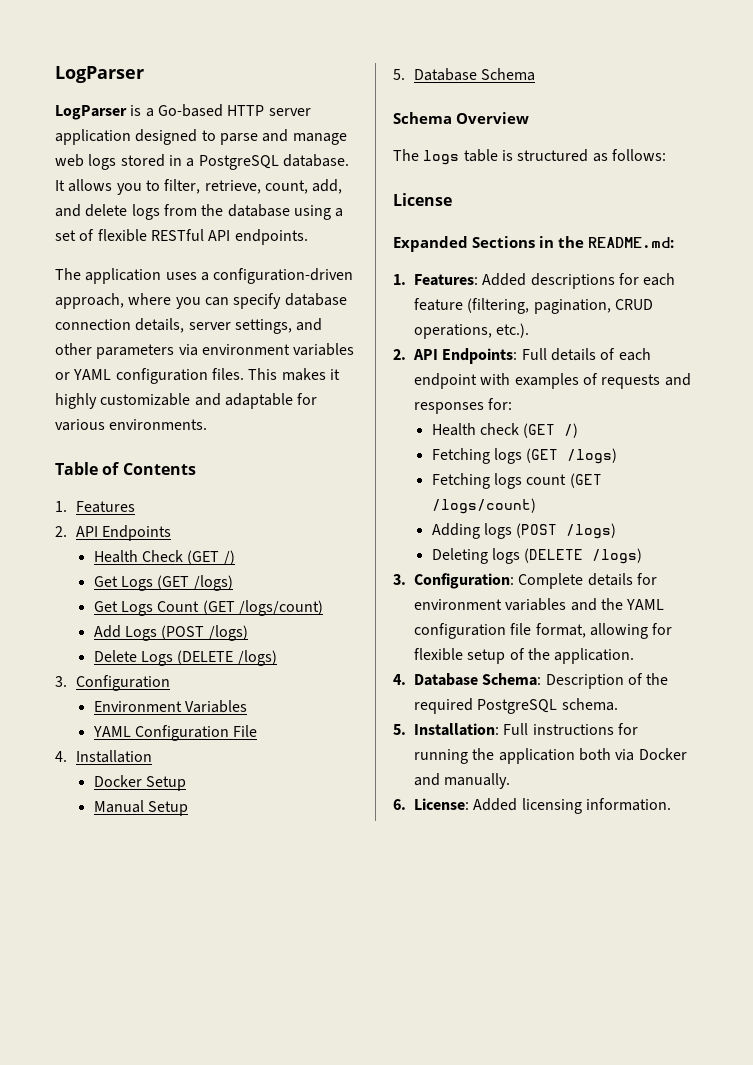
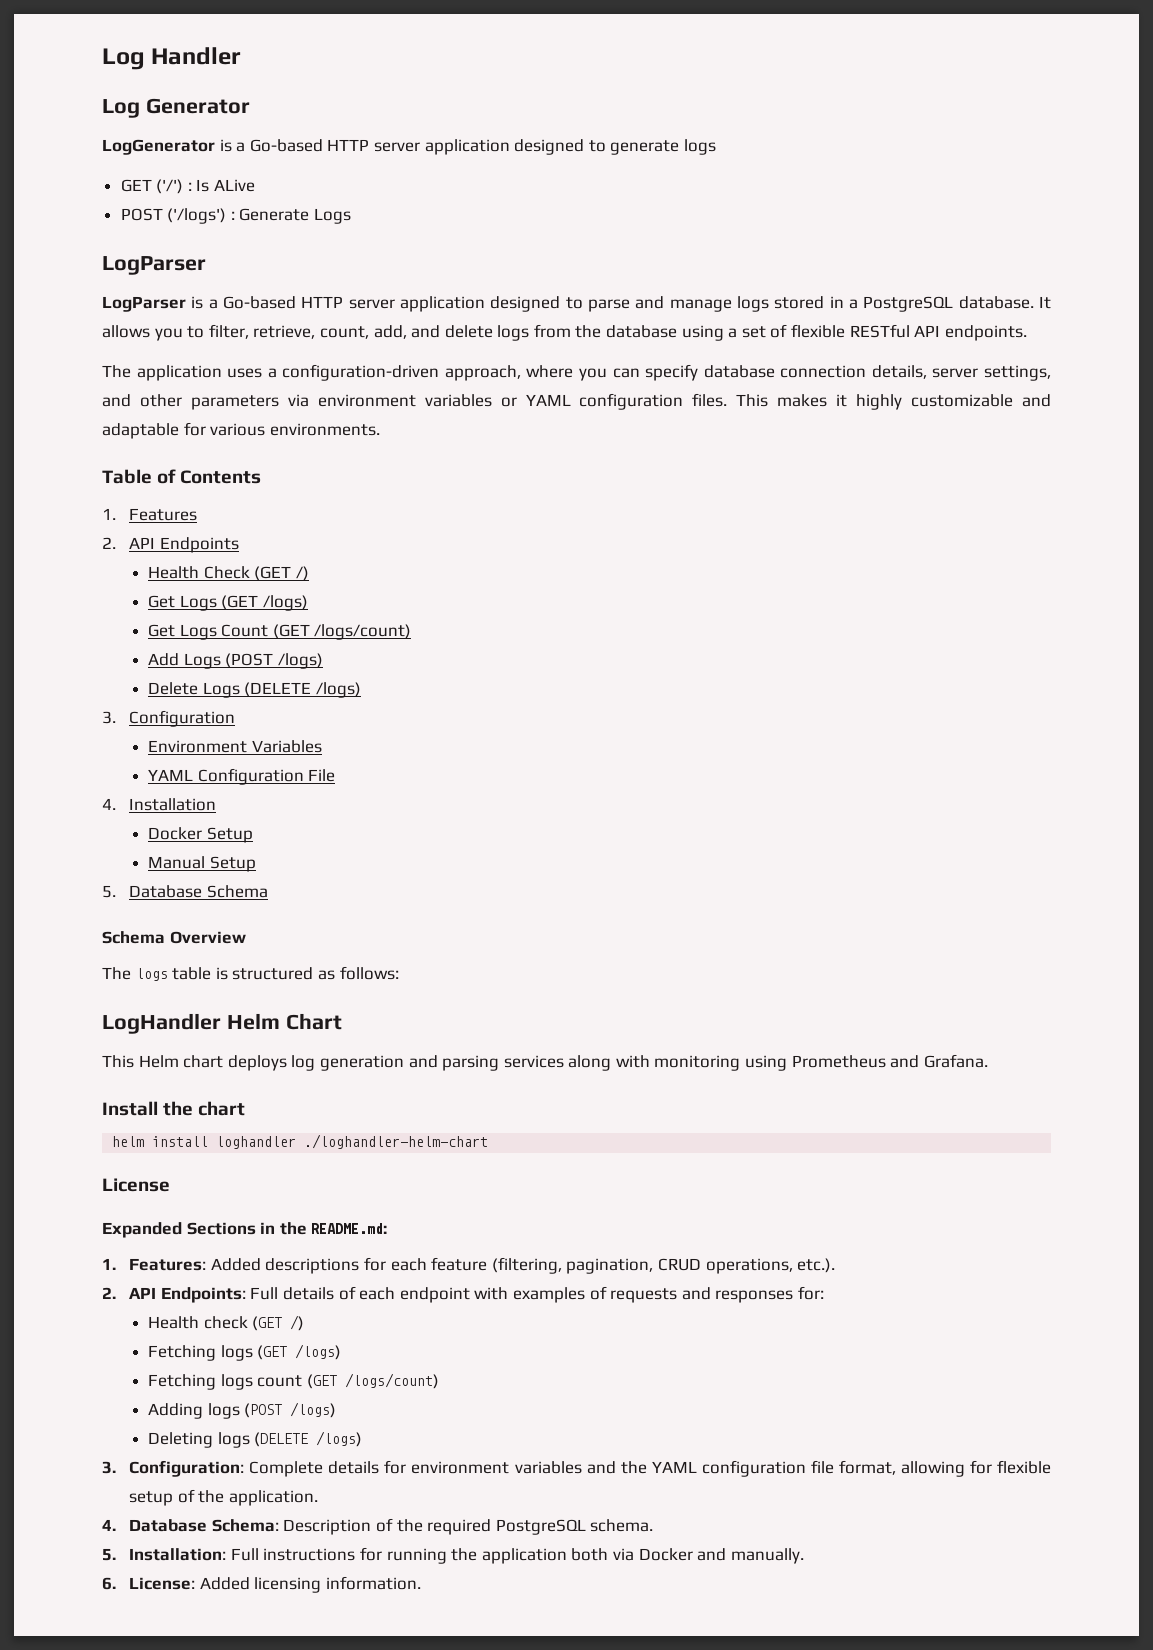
+ Log Handler
+ Log Generator
+ LogGenerator is a Go-based HTTP server application designed to generate logs
+ GET ('/') : Is ALive
+ POST ('/logs') : Generate Logs
- LogParser is a Go-based HTTP server application designed to parse and manage web logs stored in a PostgreSQL database.
+ LogParser is a Go-based HTTP server application designed to parse and manage logs stored in a PostgreSQL database.
+ LogHandler Helm Chart
+ This Helm chart deploys log generation and parsing services along with monitoring using Prometheus and Grafana.
+ Install the chart
+ helm install loghandler ./loghandler-helm-chart

